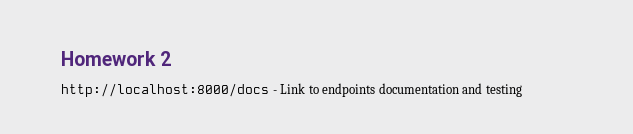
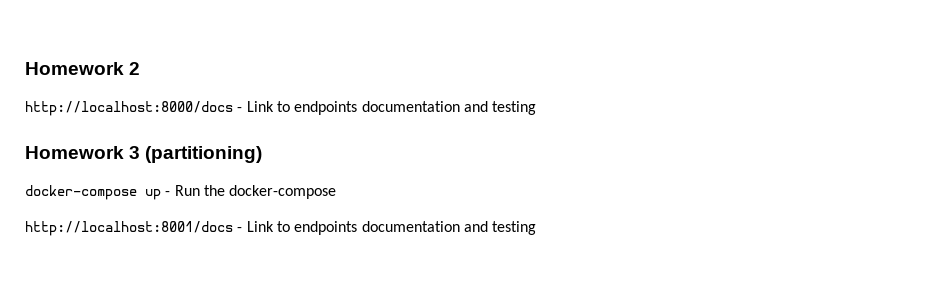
+ Homework 3 (partitioning)
+ docker-compose up - Run the docker-compose
+ http://localhost:8001/docs - Link to endpoints documentation and testing

